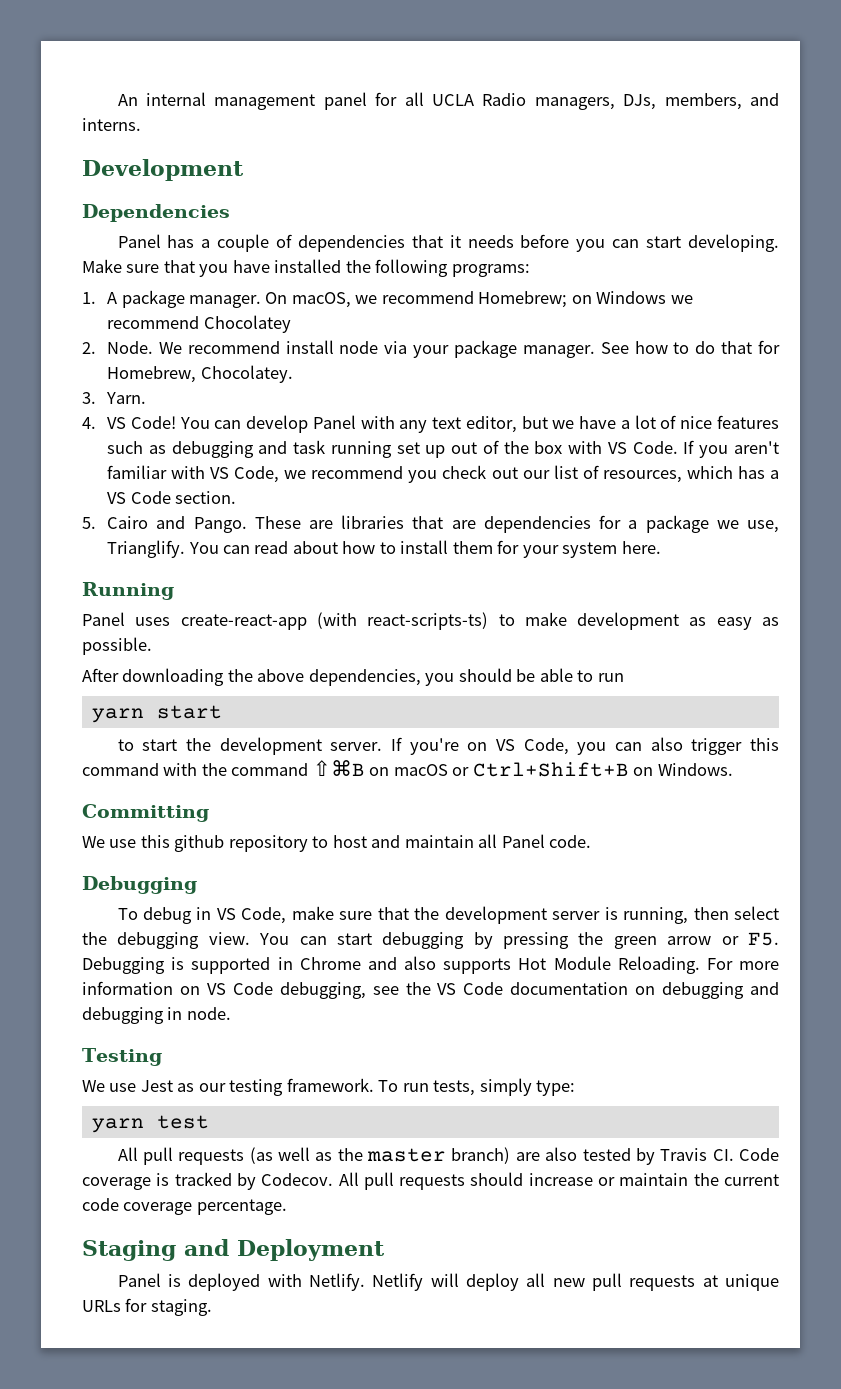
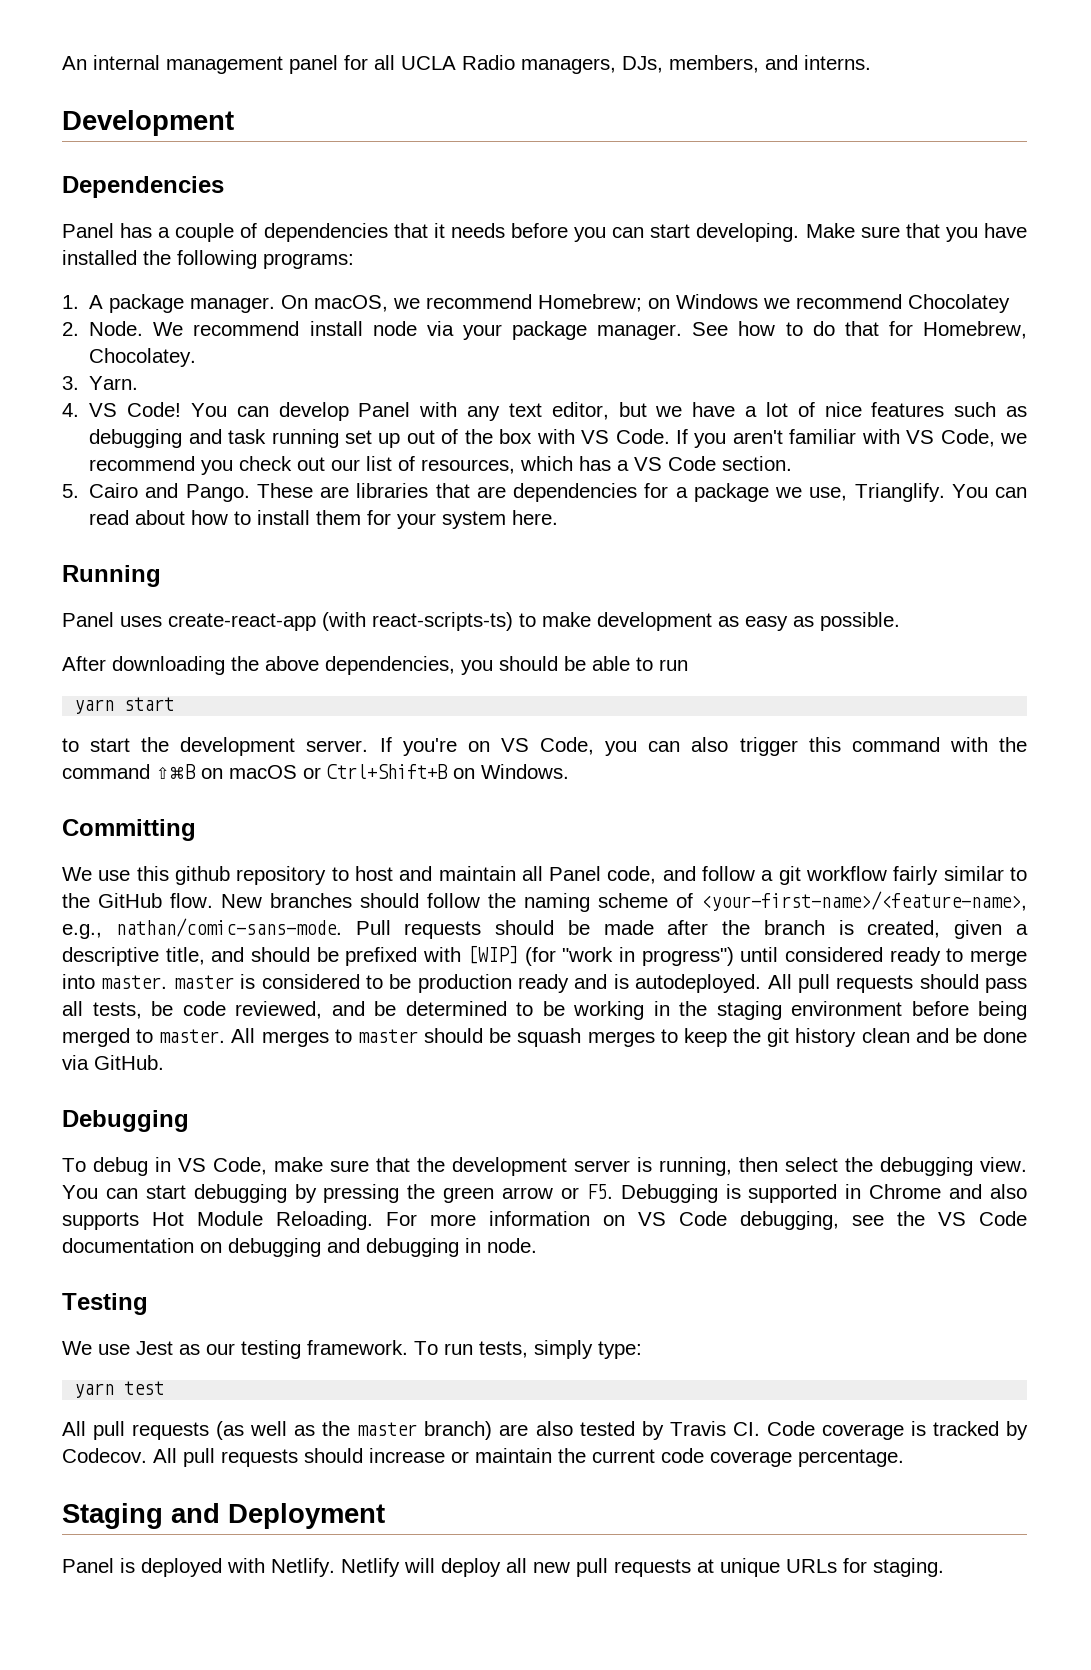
- We use this github repository to host and maintain all Panel code.
+ We use this github repository to host and maintain all Panel code, and follow a git workflow fairly similar to the GitHub flow. New branches should follow the naming scheme of <your-first-name>/<feature-name>, e.g., nathan/comic-sans-mode. Pull requests should be made after the branch is created, given a descriptive title, and should be prefixed with [WIP] (for "work in progress") until considered ready to merge into master. master is considered to be production ready and is autodeployed. All pull requests should pass all tests, be code reviewed, and be determined to be working in the staging environment before being merged to master. All merges to master should be squash merges to keep the git history clean and be done via GitHub.

